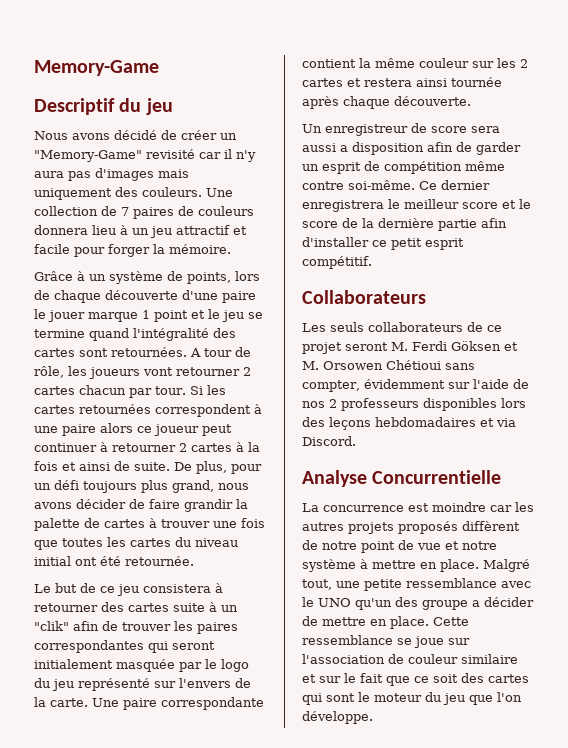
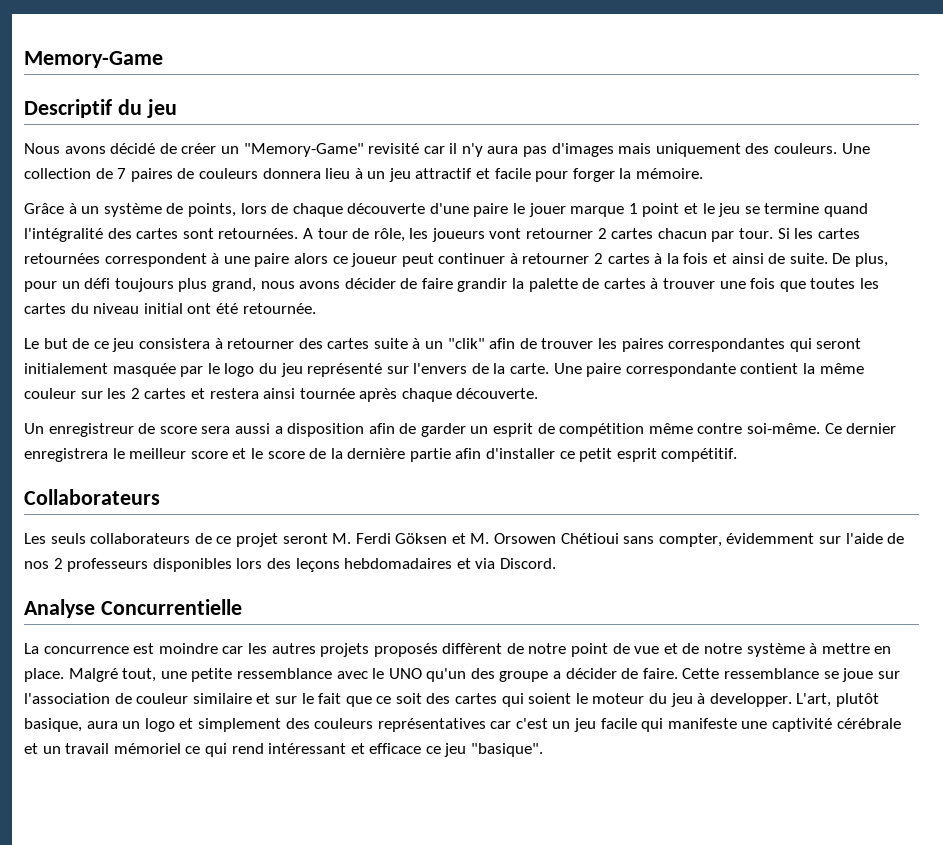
- La concurrence est moindre car les autres projets proposés diffèrent de notre point de vue et notre système à mettre en place.
+ La concurrence est moindre car les autres projets proposés diffèrent de notre point de vue et de notre système à mettre en place.
- Malgré tout, une petite ressemblance avec le UNO qu'un des groupe a décider de mettre en place.
+ Malgré tout, une petite ressemblance avec le UNO qu'un des groupe a décider de faire.
- Cette ressemblance se joue sur l'association de couleur similaire et sur le fait que ce soit des cartes qui sont le moteur du jeu que l'on développe.
+ Cette ressemblance se joue sur l'association de couleur similaire et sur le fait que ce soit des cartes qui soient le moteur du jeu à developper. L'art, plutôt basique, aura un logo et simplement des couleurs représentatives car c'est un jeu facile qui manifeste une captivité cérébrale et un travail mémoriel ce qui rend intéressant et efficace ce jeu "basique".

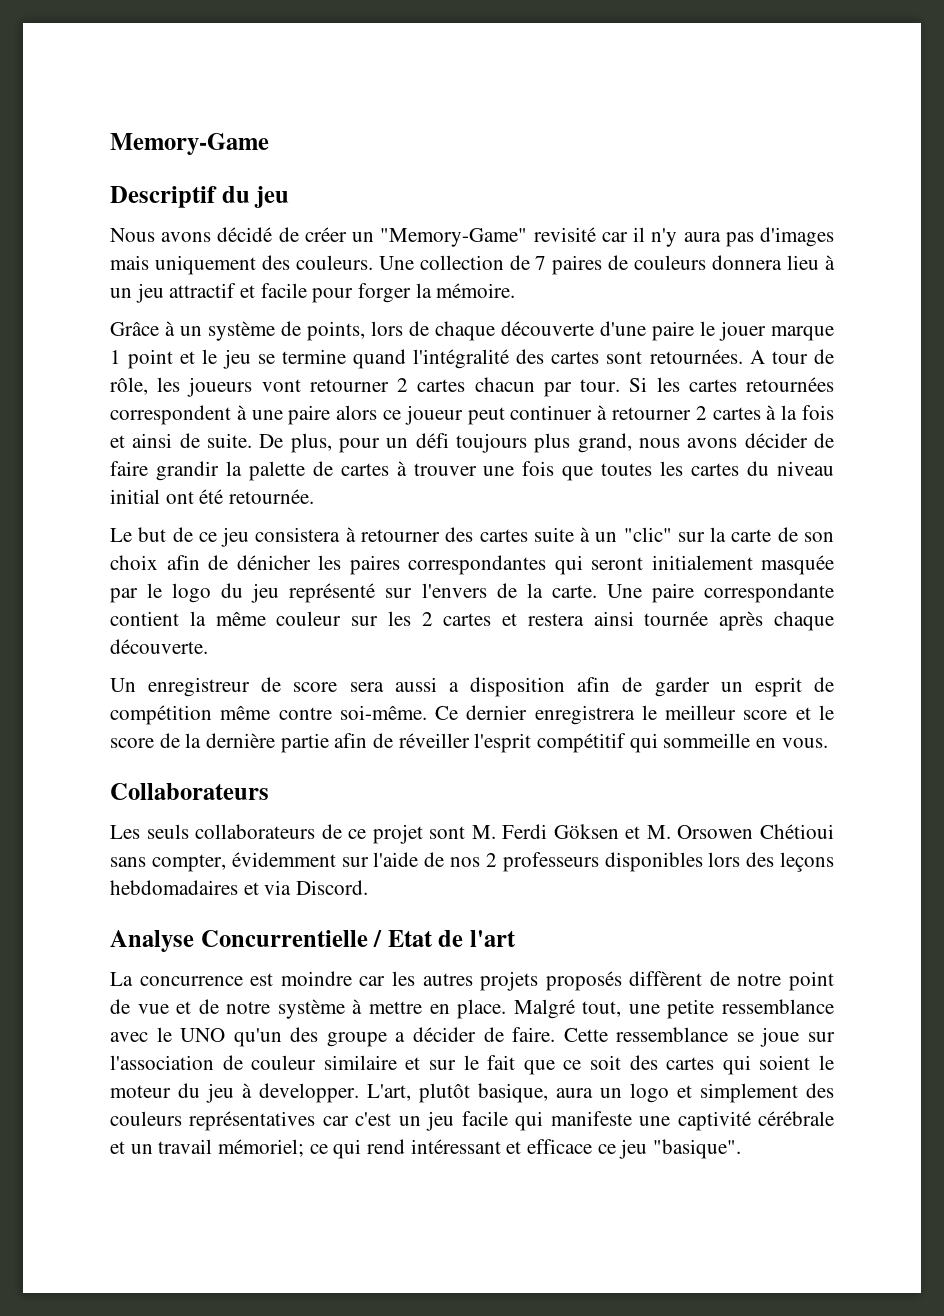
- Le but de ce jeu consistera à retourner des cartes suite à un "clik" afin de trouver les paires correspondantes qui seront initialement masquée par le logo du jeu représenté sur l'envers de la carte.
+ Le but de ce jeu consistera à retourner des cartes suite à un "clic" sur la carte de son choix afin de dénicher les paires correspondantes qui seront initialement masquée par le logo du jeu représenté sur l'envers de la carte.
- Ce dernier enregistrera le meilleur score et le score de la dernière partie afin d'installer ce petit esprit compétitif.
+ Ce dernier enregistrera le meilleur score et le score de la dernière partie afin de réveiller l'esprit compétitif qui sommeille en vous.
- Les seuls collaborateurs de ce projet seront M. Ferdi Göksen et M. Orsowen Chétioui sans compter, évidemment sur l'aide de nos 2 professeurs disponibles lors des leçons hebdomadaires et via Discord.
+ Les seuls collaborateurs de ce projet sont M. Ferdi Göksen et M. Orsowen Chétioui sans compter, évidemment sur l'aide de nos 2 professeurs disponibles lors des leçons hebdomadaires et via Discord.
- Analyse Concurrentielle
+ Analyse Concurrentielle / Etat de l'art
- L'art, plutôt basique, aura un logo et simplement des couleurs représentatives car c'est un jeu facile qui manifeste une captivité cérébrale et un travail mémoriel ce qui rend intéressant et efficace ce jeu "basique".
+ L'art, plutôt basique, aura un logo et simplement des couleurs représentatives car c'est un jeu facile qui manifeste une captivité cérébrale et un travail mémoriel; ce qui rend intéressant et efficace ce jeu "basique".

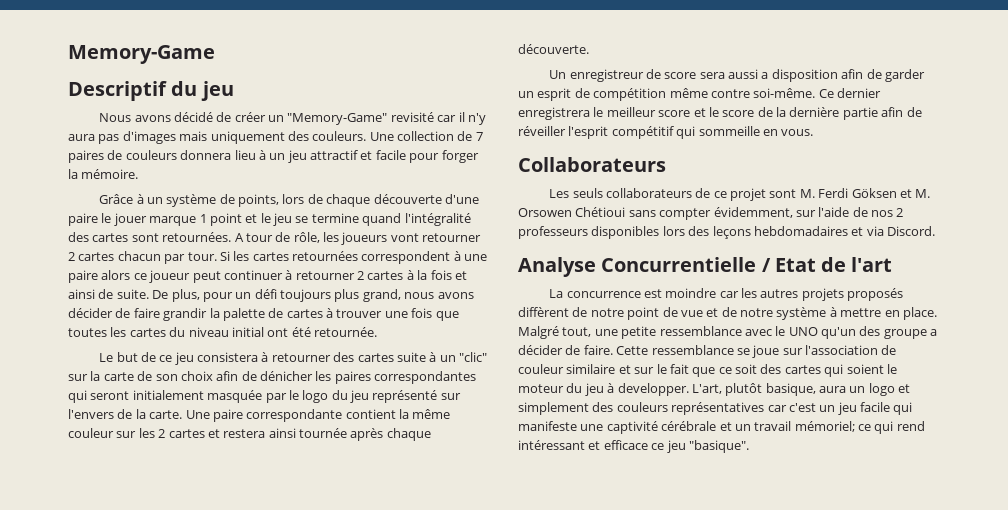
- Les seuls collaborateurs de ce projet sont M. Ferdi Göksen et M. Orsowen Chétioui sans compter, évidemment sur l'aide de nos 2 professeurs disponibles lors des leçons hebdomadaires et via Discord.
+ Les seuls collaborateurs de ce projet sont M. Ferdi Göksen et M. Orsowen Chétioui sans compter évidemment, sur l'aide de nos 2 professeurs disponibles lors des leçons hebdomadaires et via Discord.

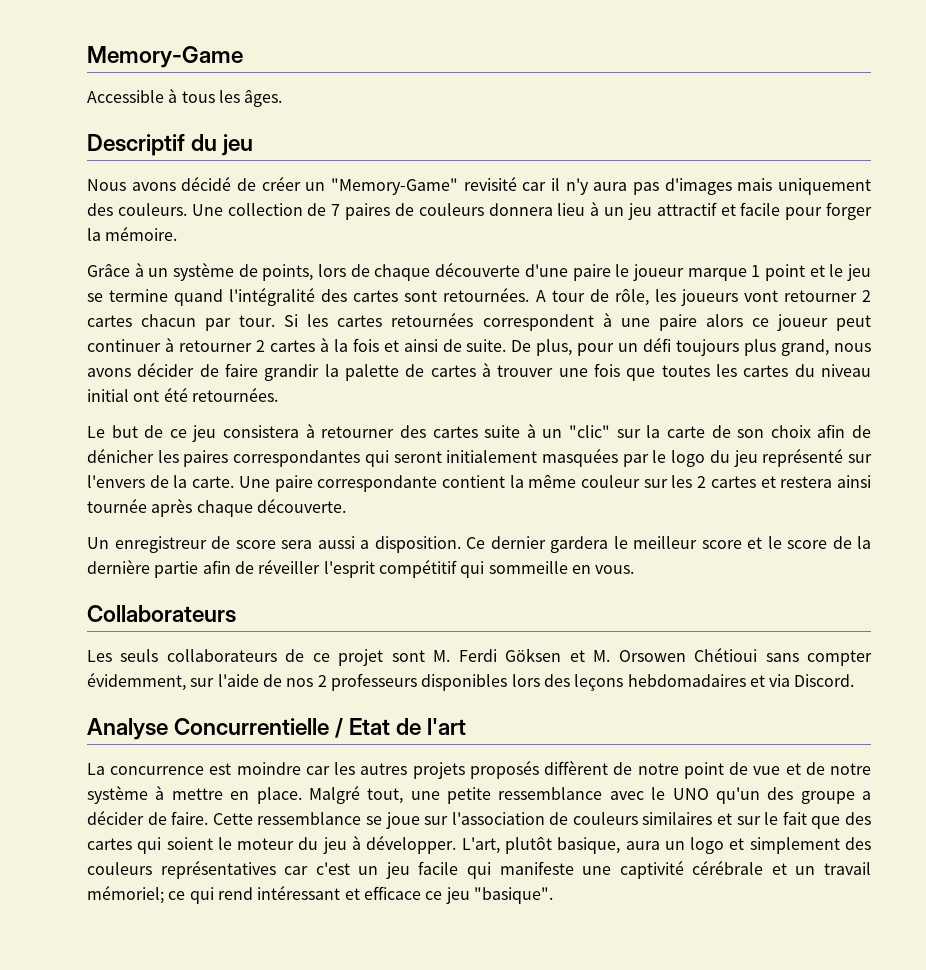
+ Accessible à tous les âges.
- Grâce à un système de points, lors de chaque découverte d'une paire le jouer marque 1 point et le jeu se termine quand l'intégralité des cartes sont retournées.
+ Grâce à un système de points, lors de chaque découverte d'une paire le joueur marque 1 point et le jeu se termine quand l'intégralité des cartes sont retournées.
- De plus, pour un défi toujours plus grand, nous avons décider de faire grandir la palette de cartes à trouver une fois que toutes les cartes du niveau initial ont été retournée.
+ De plus, pour un défi toujours plus grand, nous avons décider de faire grandir la palette de cartes à trouver une fois que toutes les cartes du niveau initial ont été retournées.
- Le but de ce jeu consistera à retourner des cartes suite à un "clic" sur la carte de son choix afin de dénicher les paires correspondantes qui seront initialement masquée par le logo du jeu représenté sur l'envers de la carte.
+ Le but de ce jeu consistera à retourner des cartes suite à un "clic" sur la carte de son choix afin de dénicher les paires correspondantes qui seront initialement masquées par le logo du jeu représenté sur l'envers de la carte.
- Un enregistreur de score sera aussi a disposition afin de garder un esprit de compétition même contre soi-même.
+ Un enregistreur de score sera aussi a disposition.
- Ce dernier enregistrera le meilleur score et le score de la dernière partie afin de réveiller l'esprit compétitif qui sommeille en vous.
+ Ce dernier gardera le meilleur score et le score de la dernière partie afin de réveiller l'esprit compétitif qui sommeille en vous.
- Cette ressemblance se joue sur l'association de couleur similaire et sur le fait que ce soit des cartes qui soient le moteur du jeu à developper.
+ Cette ressemblance se joue sur l'association de couleurs similaires et sur le fait que des cartes qui soient le moteur du jeu à développer.

